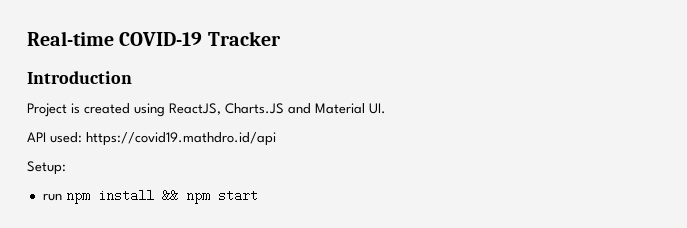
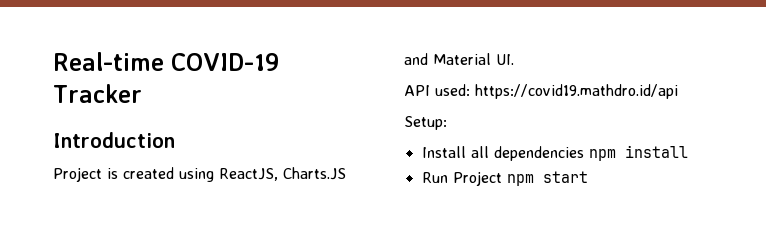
- run npm install && npm start
+ Install all dependencies npm install
+ Run Project npm start

